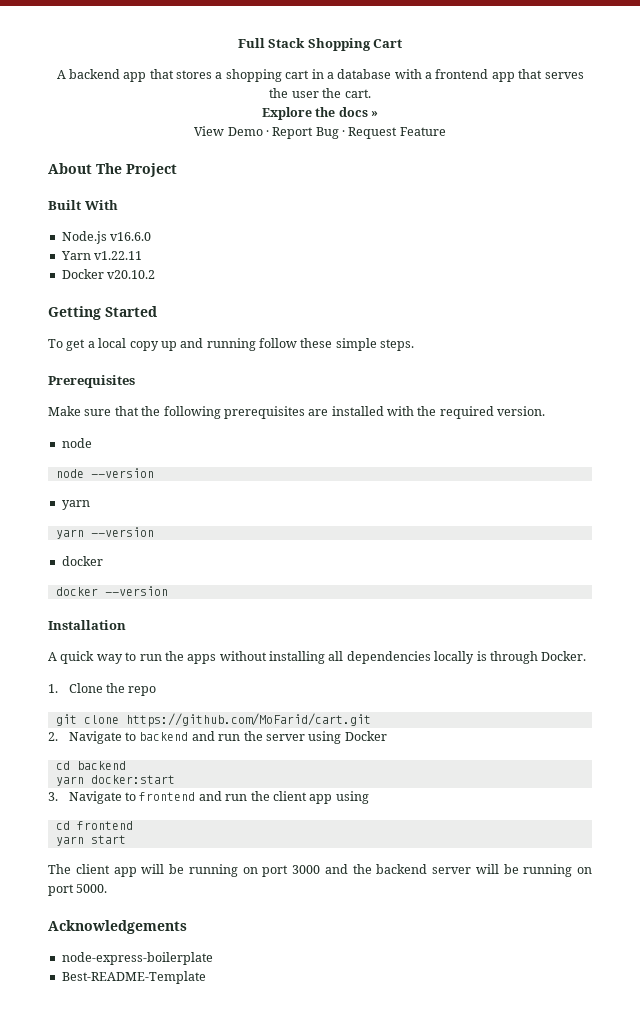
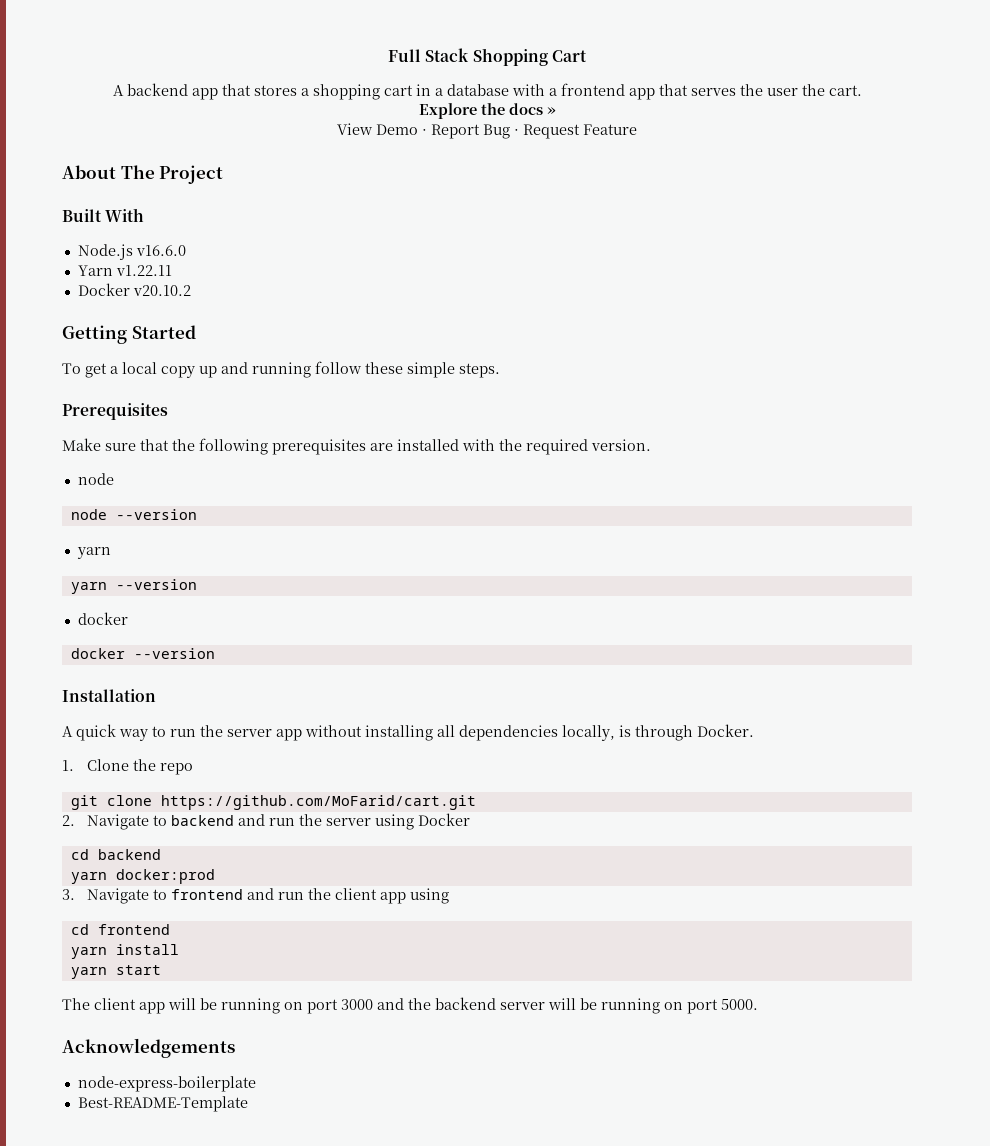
- A quick way to run the apps without installing all dependencies locally is through Docker.
+ A quick way to run the server app without installing all dependencies locally, is through Docker.
- yarn docker:start
+ yarn docker:prod
+ yarn install

